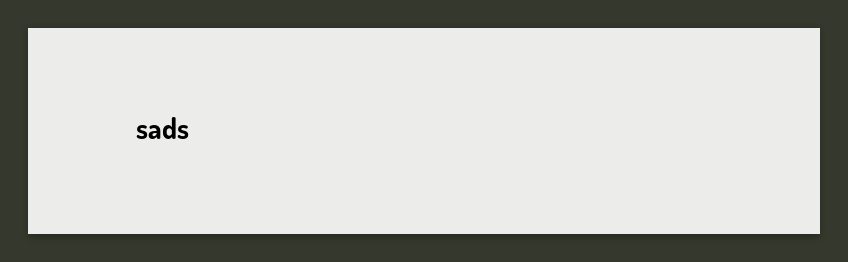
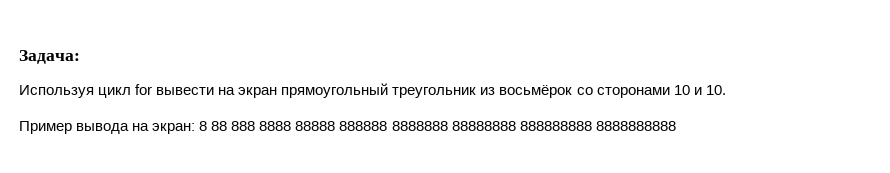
- sads
+ Задача:
+ Используя цикл for вывести на экран прямоугольный треугольник из восьмёрок со сторонами 10 и 10.
+ Пример вывода на экран: 8 88 888 8888 88888 888888 8888888 88888888 888888888 8888888888

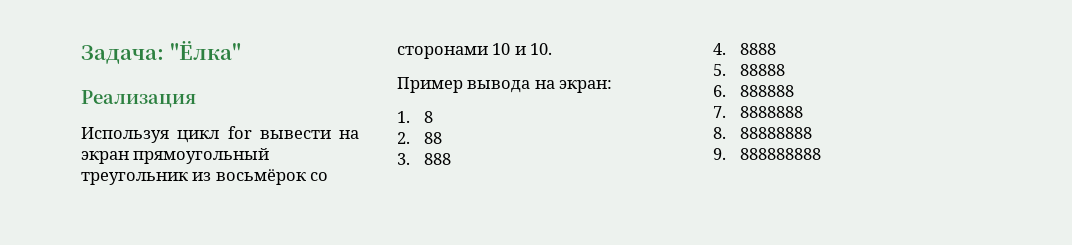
- Задача:
+ Задача: "Ёлка"
+ Реализация
- Пример вывода на экран: 8 88 888 8888 88888 888888 8888888 88888888 888888888 8888888888
+ Пример вывода на экран:
+ 1. 8
+ 2. 88
+ 3. 888
+ 4. 8888
+ 5. 88888
+ 6. 888888
+ 7. 8888888
+ 8. 88888888
+ 9. 888888888

